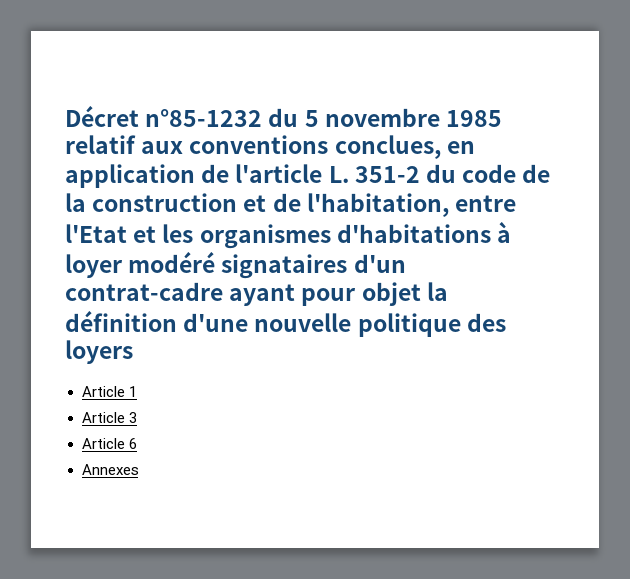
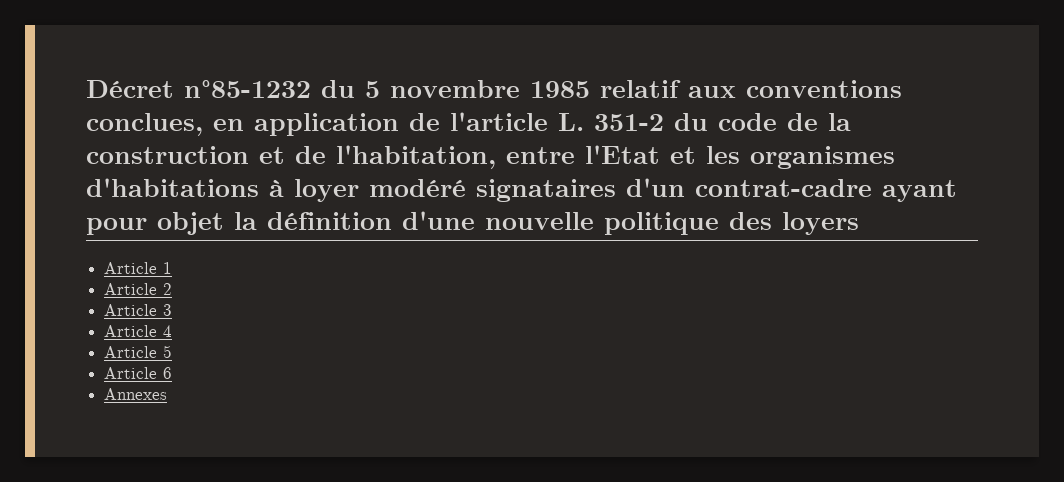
+ Article 2
+ Article 4
+ Article 5

